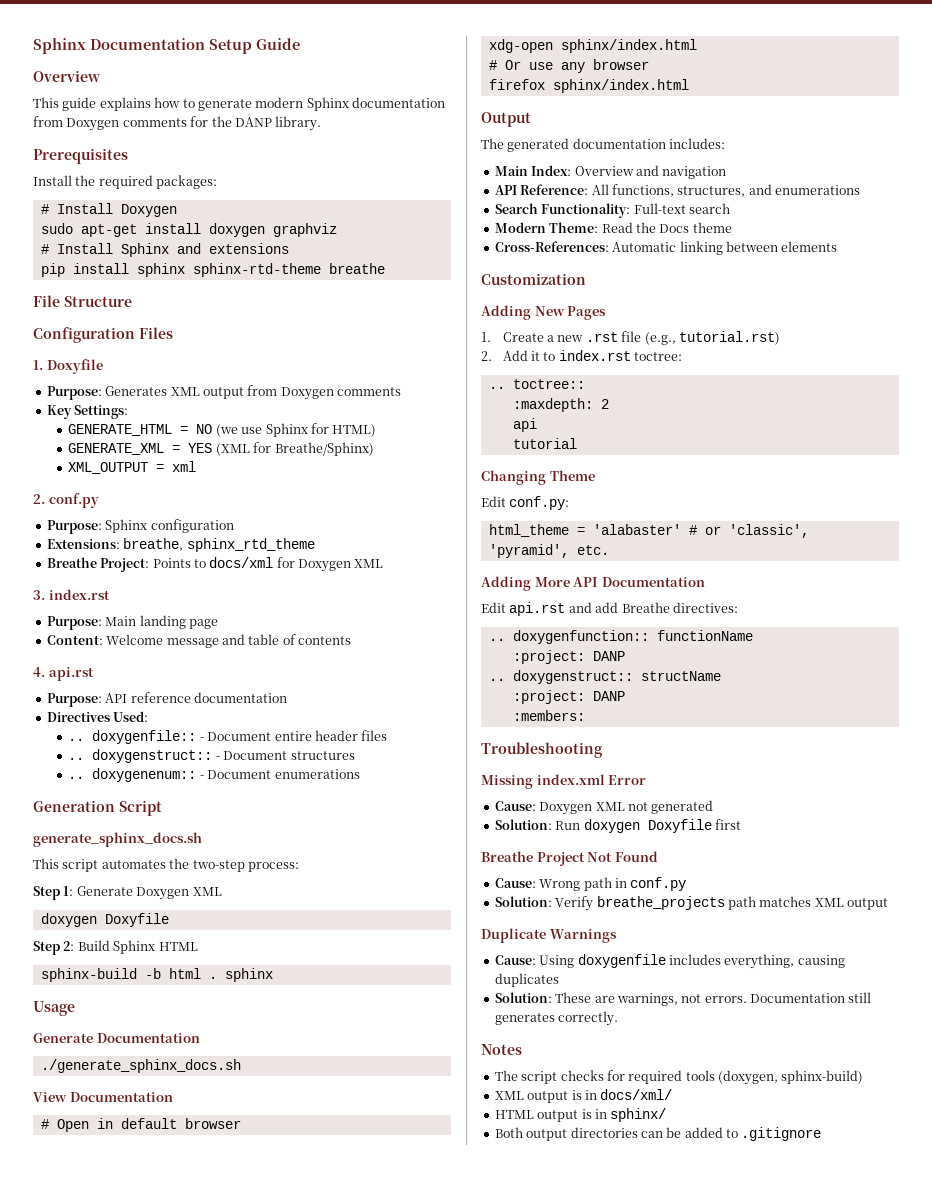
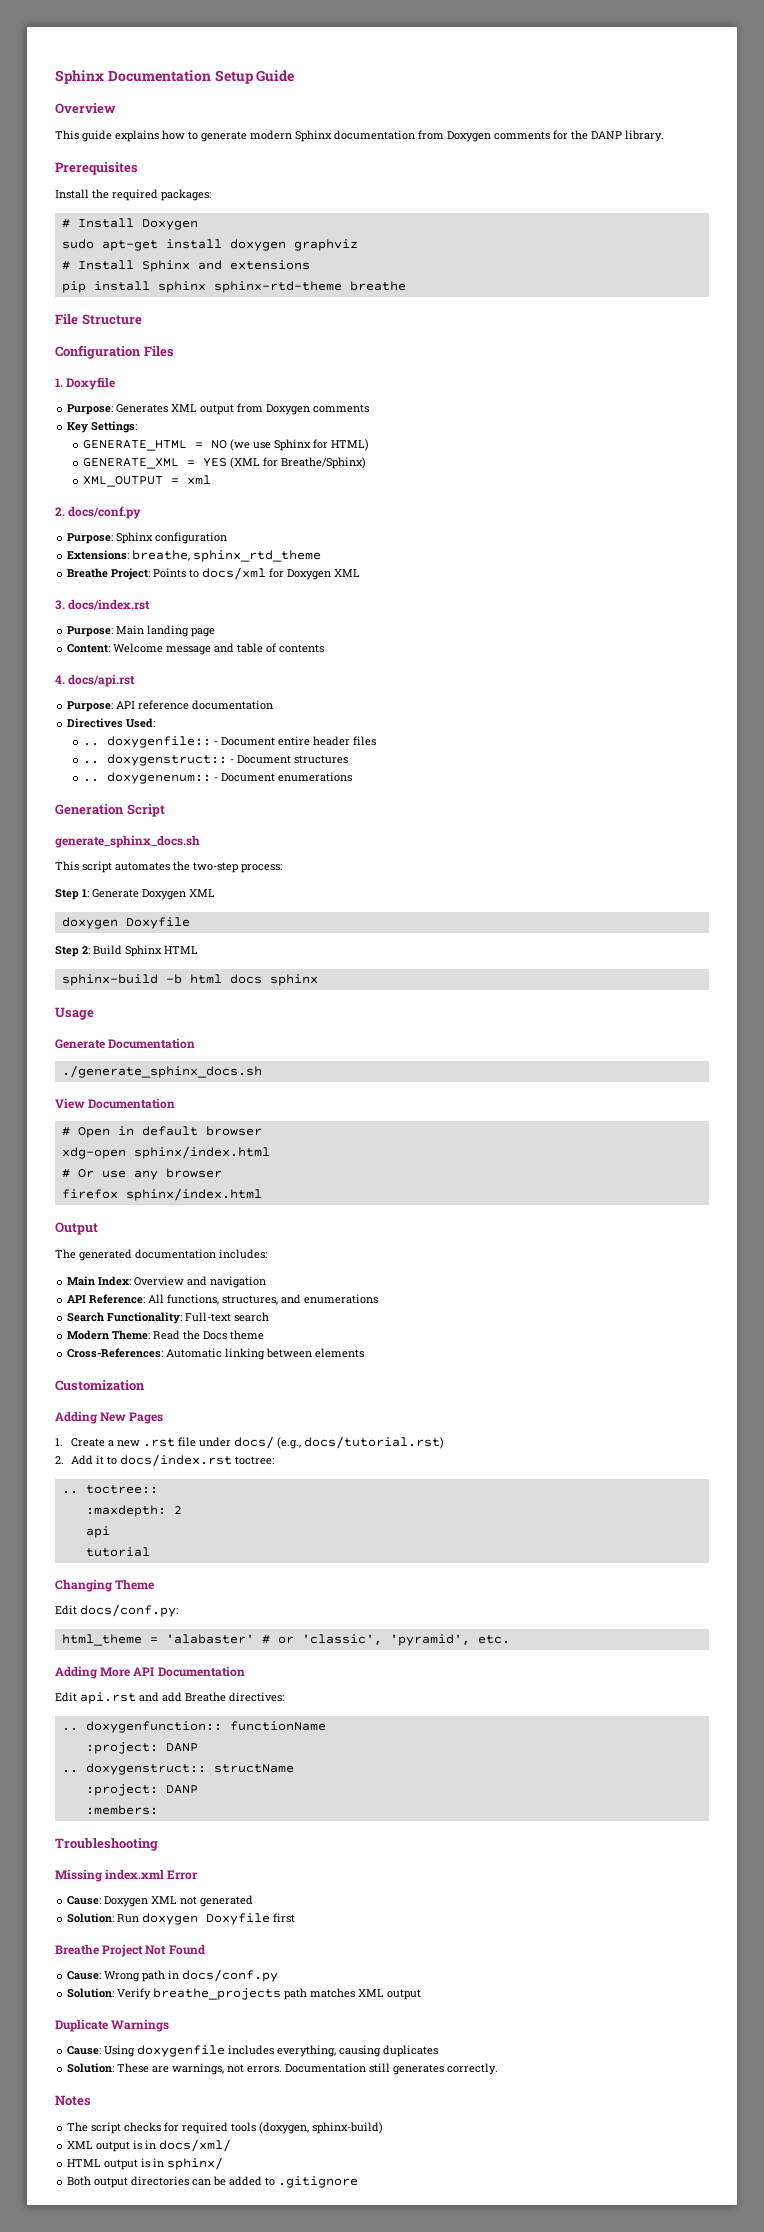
- 2. conf.py
+ 2. docs/conf.py
- 3. index.rst
+ 3. docs/index.rst
- 4. api.rst
+ 4. docs/api.rst
- sphinx-build -b html . sphinx
+ sphinx-build -b html docs sphinx
- 1. Create a new .rst file (e.g., tutorial.rst)
+ 1. Create a new .rst file under docs/ (e.g., docs/tutorial.rst)
- 2. Add it to index.rst toctree:
+ 2. Add it to docs/index.rst toctree:
- Edit conf.py:
+ Edit docs/conf.py:
- Cause: Wrong path in conf.py
+ Cause: Wrong path in docs/conf.py

